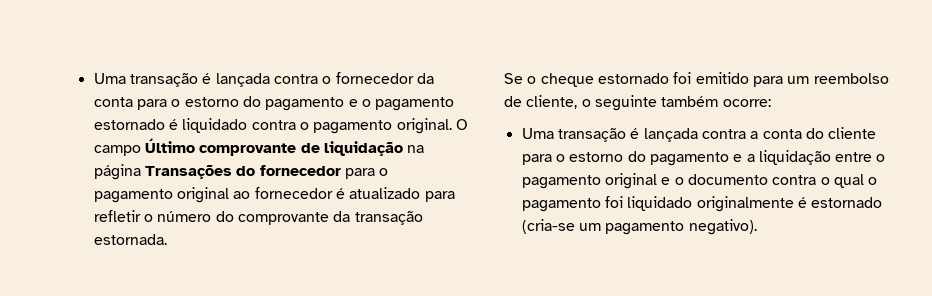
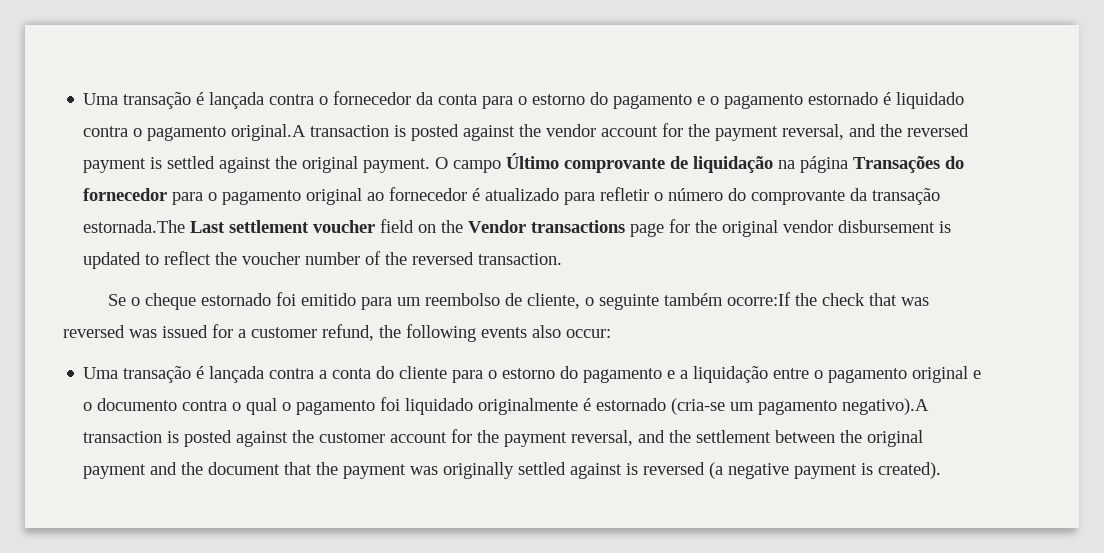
- Uma transação é lançada contra o fornecedor da conta para o estorno do pagamento e o pagamento estornado é liquidado contra o pagamento original.
+ Uma transação é lançada contra o fornecedor da conta para o estorno do pagamento e o pagamento estornado é liquidado contra o pagamento original.A transaction is posted against the vendor account for the payment reversal, and the reversed payment is settled against the original payment.
- O campo Último comprovante de liquidação na página Transações do fornecedor para o pagamento original ao fornecedor é atualizado para refletir o número do comprovante da transação estornada.
+ O campo Último comprovante de liquidação na página Transações do fornecedor para o pagamento original ao fornecedor é atualizado para refletir o número do comprovante da transação estornada.The Last settlement voucher field on the Vendor transactions page for the original vendor disbursement is updated to reflect the voucher number of the reversed transaction.
- Se o cheque estornado foi emitido para um reembolso de cliente, o seguinte também ocorre:
+ Se o cheque estornado foi emitido para um reembolso de cliente, o seguinte também ocorre:If the check that was reversed was issued for a customer refund, the following events also occur:
- Uma transação é lançada contra a conta do cliente para o estorno do pagamento e a liquidação entre o pagamento original e o documento contra o qual o pagamento foi liquidado originalmente é estornado (cria-se um pagamento negativo).
+ Uma transação é lançada contra a conta do cliente para o estorno do pagamento e a liquidação entre o pagamento original e o documento contra o qual o pagamento foi liquidado originalmente é estornado (cria-se um pagamento negativo).A transaction is posted against the customer account for the payment reversal, and the settlement between the original payment and the document that the payment was originally settled against is reversed (a negative payment is created).

